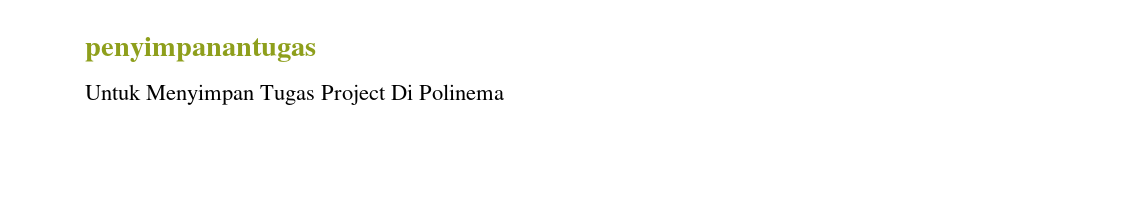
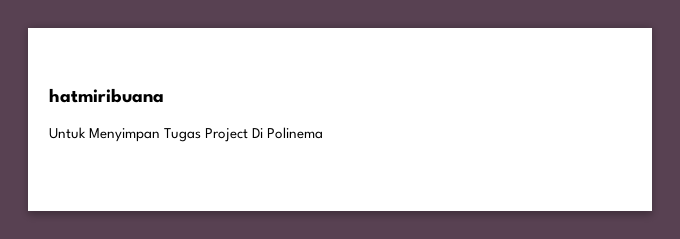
- penyimpanantugas
+ hatmiribuana

